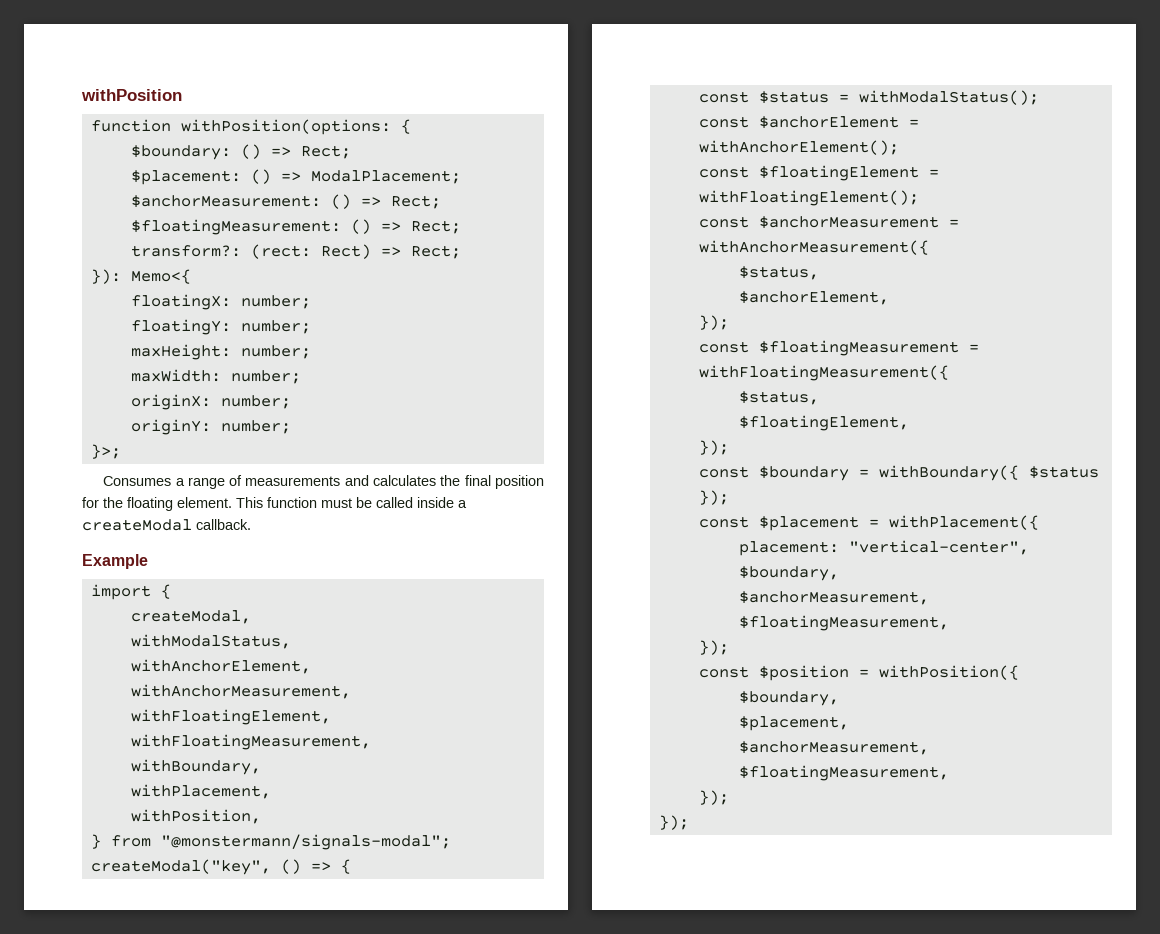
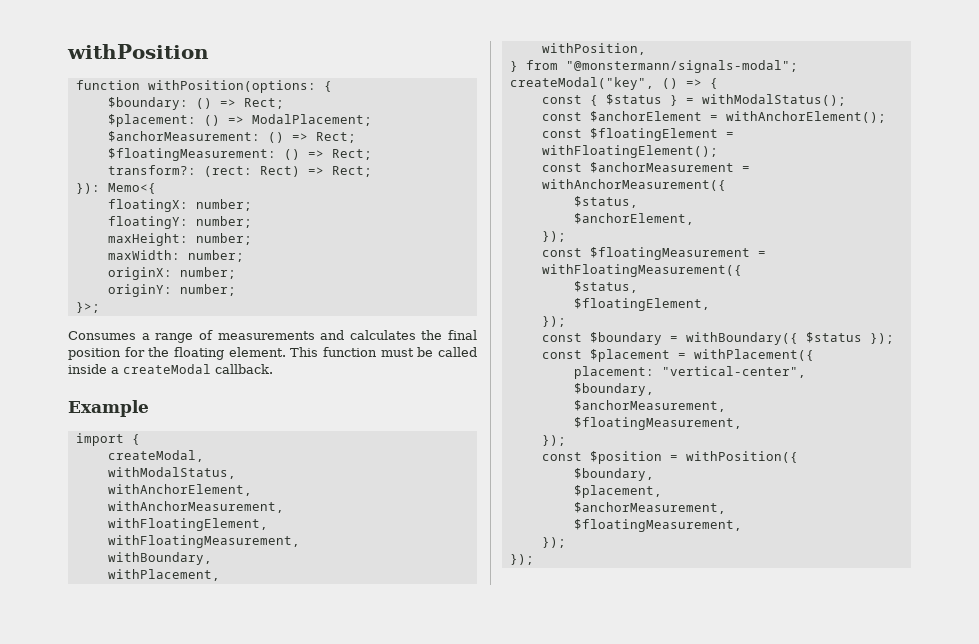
- const $status = withModalStatus();
+ const { $status } = withModalStatus();

